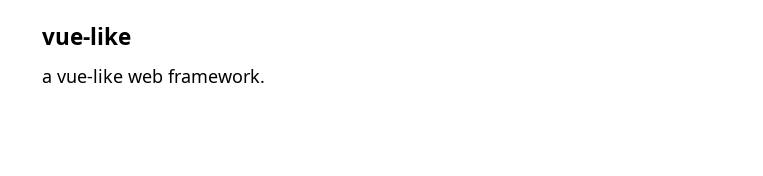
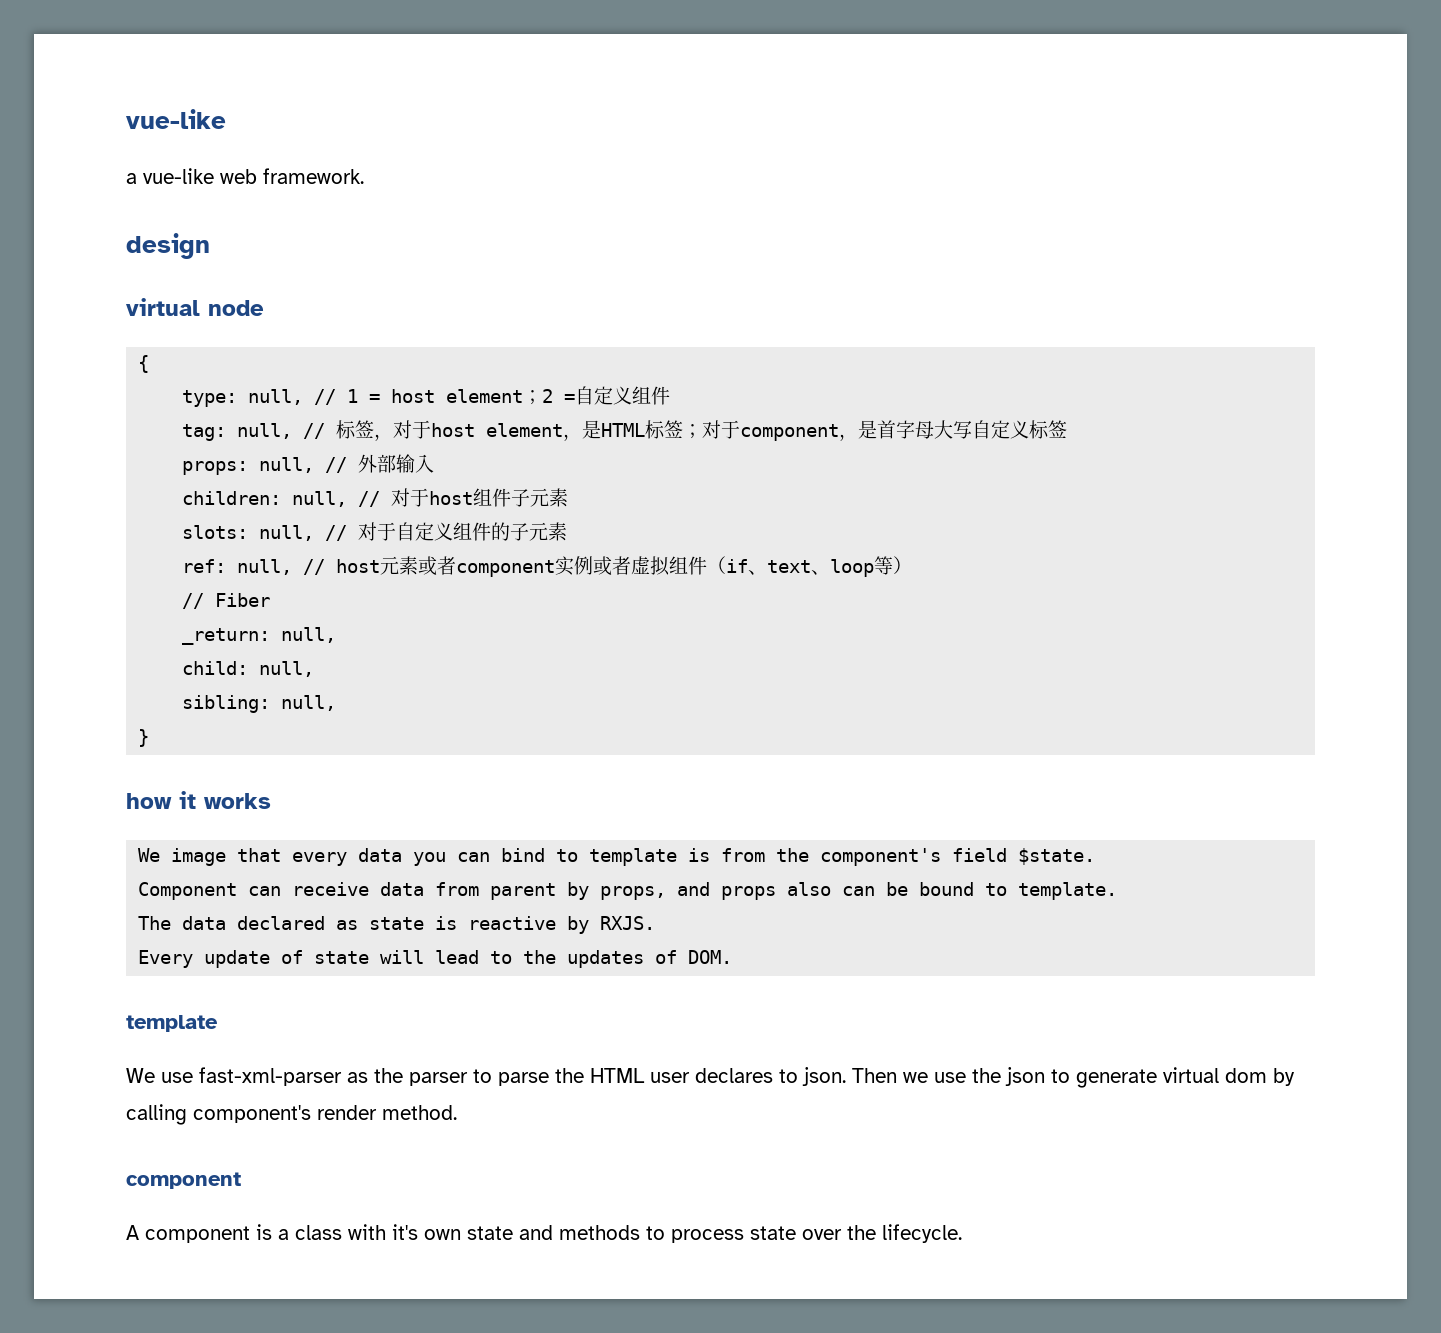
+ design
+ virtual node
+ {
+ type: null, // 1 = host element；2 =自定义组件
+ tag: null, // 标签，对于host element，是HTML标签；对于component，是首字母大写自定义标签
+ props: null, // 外部输入
+ children: null, // 对于host组件子元素
+ slots: null, // 对于自定义组件的子元素
+ ref: null, // host元素或者component实例或者虚拟组件（if、text、loop等）
+ // Fiber
+ _return: null,
+ child: null,
+ sibling: null,
+ }
+ how it works
+ We image that every data you can bind to template is from the component's field $state.
+ Component can receive data from parent by props, and props also can be bound to template.
+ The data declared as state is reactive by RXJS.
+ Every update of state will lead to the updates of DOM.
+ template
+ We use fast-xml-parser as the parser to parse the HTML user declares to json. Then we use the json to generate virtual dom by calling component's render method.
+ component
+ A component is a class with it's own state and methods to process state over the lifecycle.

